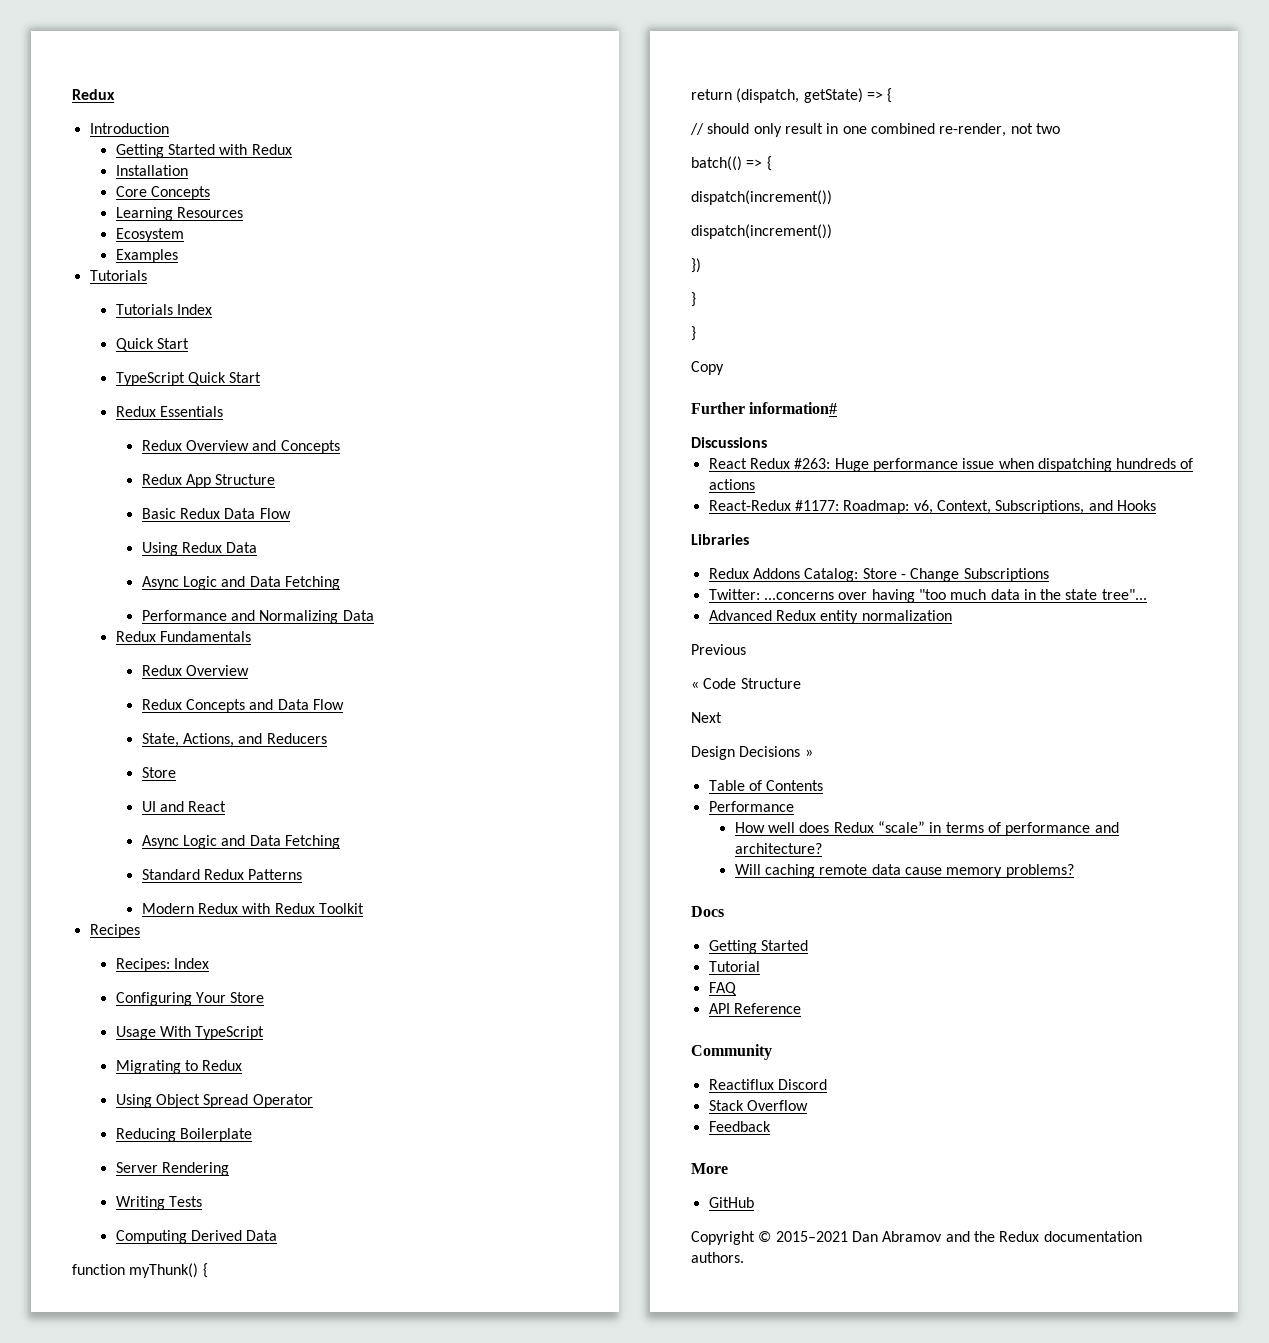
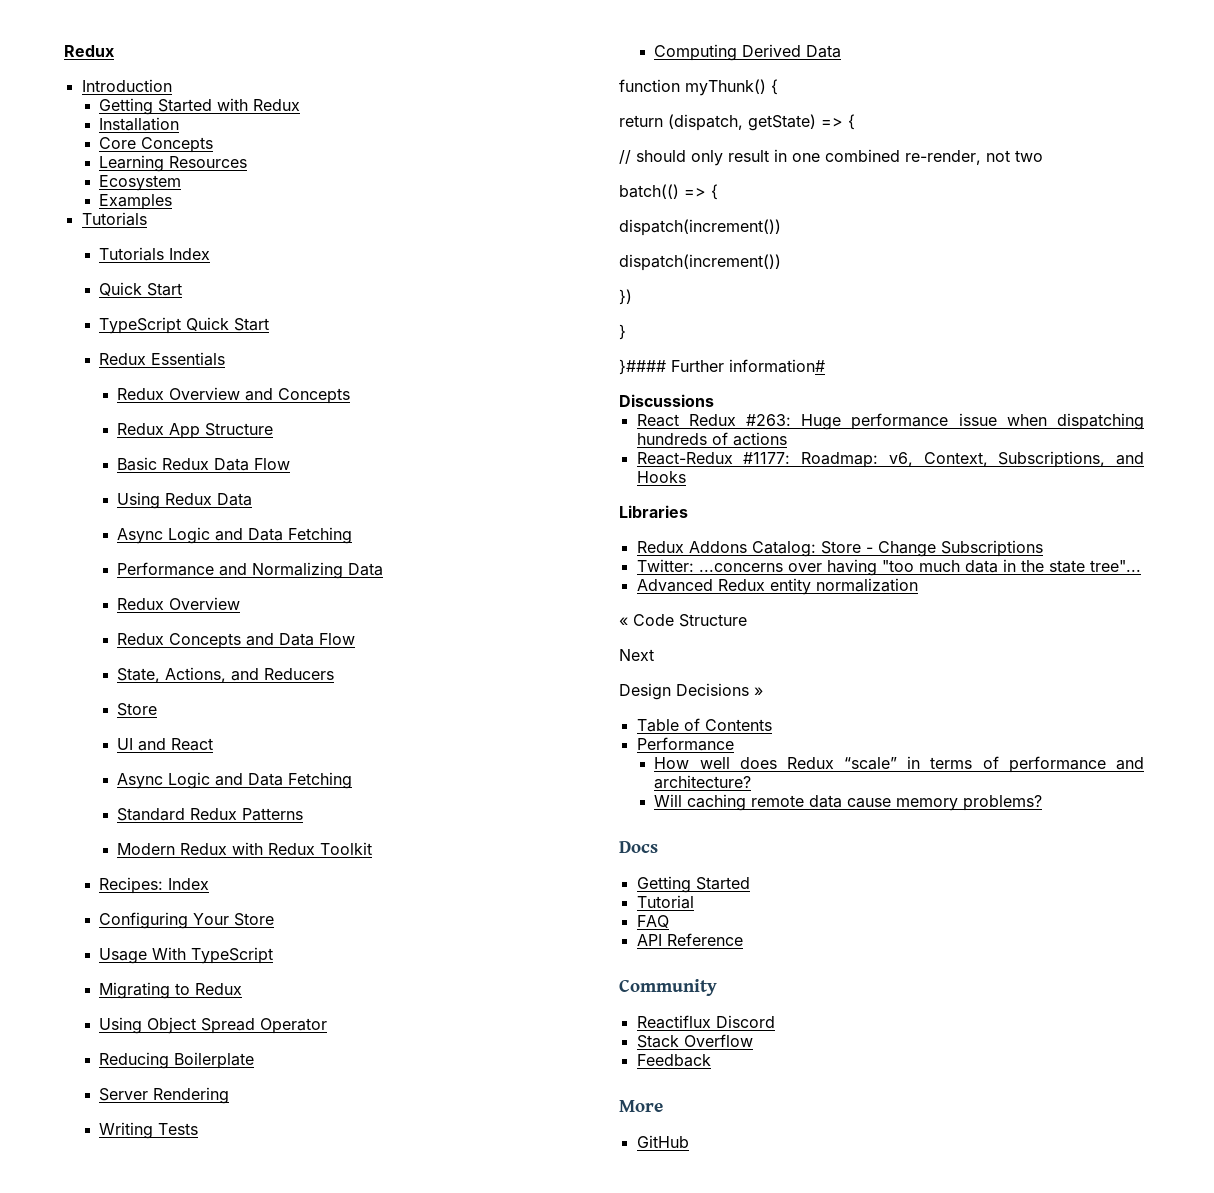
- Redux Fundamentals
- Recipes
  })
  }
- }
- Copy
- Further information#
+ }#### Further information#
- Previous
- Copyright © 2015–2021 Dan Abramov and the Redux documentation authors.

